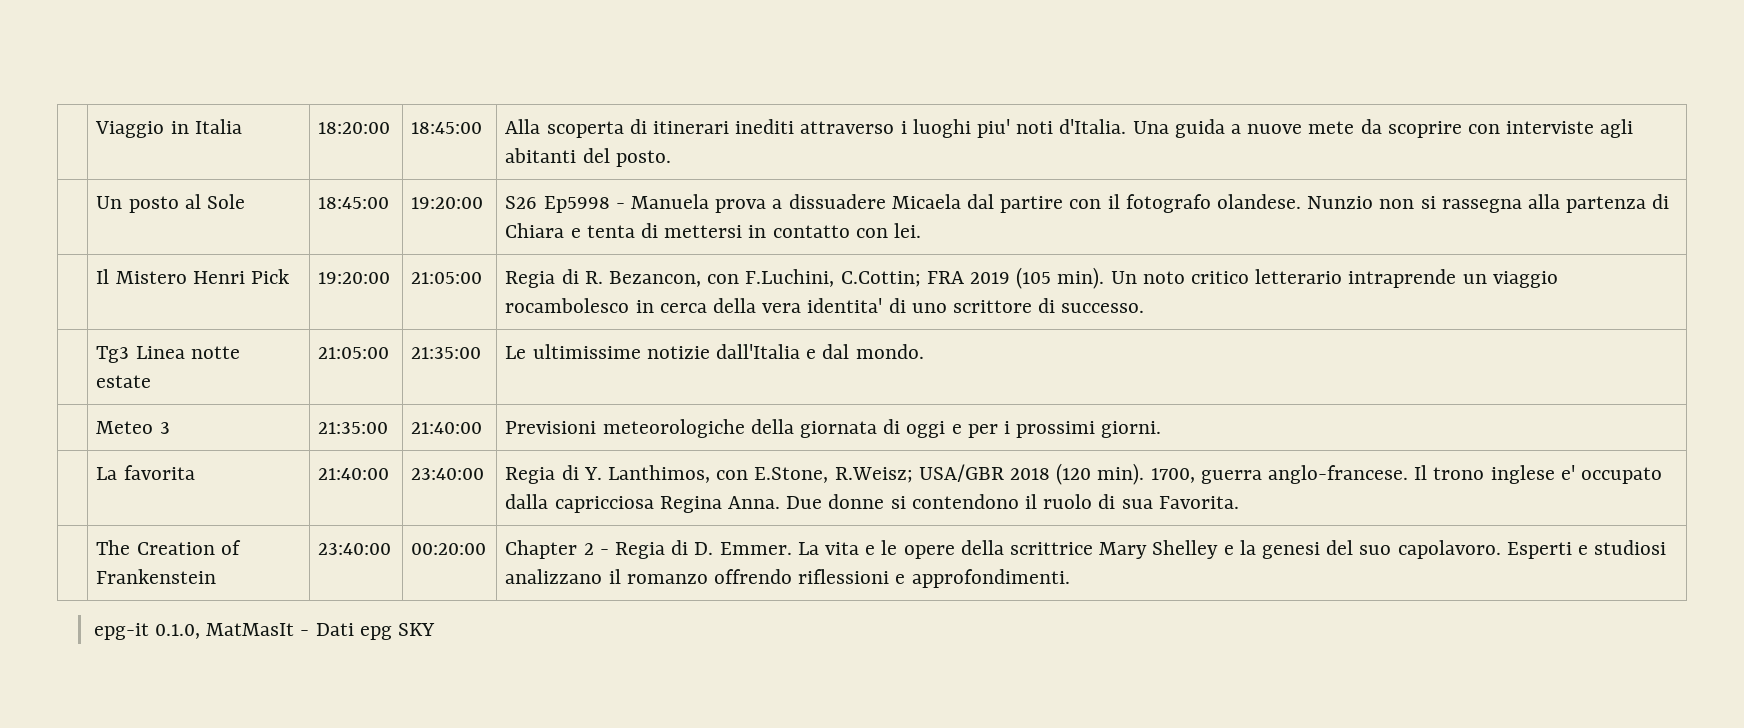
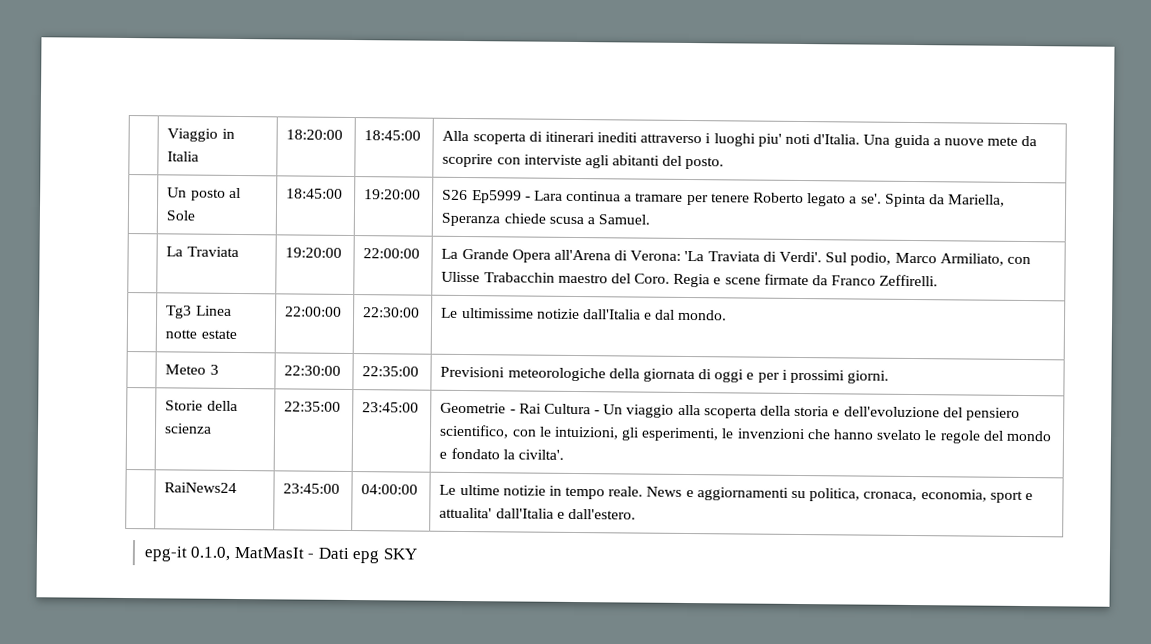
- | Un posto al Sole | 18:45:00 | 19:20:00 | S26 Ep5998 - Manuela prova a dissuadere Micaela dal partire con il fotografo olandese. Nunzio non si rassegna alla partenza di Chiara e tenta di mettersi in contatto con lei.
- | Il Mistero Henri Pick | 19:20:00 | 21:05:00 | Regia di R. Bezancon, con F.Luchini, C.Cottin; FRA 2019 (105 min). Un noto critico letterario intraprende un viaggio rocambolesco in cerca della vera identita' di uno scrittore di successo.
+ | Un posto al Sole | 18:45:00 | 19:20:00 | S26 Ep5999 - Lara continua a tramare per tenere Roberto legato a se'. Spinta da Mariella, Speranza chiede scusa a Samuel.
+ | La Traviata | 19:20:00 | 22:00:00 | La Grande Opera all'Arena di Verona: 'La Traviata di Verdi'. Sul podio, Marco Armiliato, con Ulisse Trabacchin maestro del Coro. Regia e scene firmate da Franco Zeffirelli.
- | Tg3 Linea notte estate | 21:05:00 | 21:35:00 | Le ultimissime notizie dall'Italia e dal mondo.
+ | Tg3 Linea notte estate | 22:00:00 | 22:30:00 | Le ultimissime notizie dall'Italia e dal mondo.
- | Meteo 3 | 21:35:00 | 21:40:00 | Previsioni meteorologiche della giornata di oggi e per i prossimi giorni.
+ | Meteo 3 | 22:30:00 | 22:35:00 | Previsioni meteorologiche della giornata di oggi e per i prossimi giorni.
- | La favorita | 21:40:00 | 23:40:00 | Regia di Y. Lanthimos, con E.Stone, R.Weisz; USA/GBR 2018 (120 min). 1700, guerra anglo-francese. Il trono inglese e' occupato dalla capricciosa Regina Anna. Due donne si contendono il ruolo di sua Favorita.
- | The Creation of Frankenstein | 23:40:00 | 00:20:00 | Chapter 2 - Regia di D. Emmer. La vita e le opere della scrittrice Mary Shelley e la genesi del suo capolavoro. Esperti e studiosi analizzano il romanzo offrendo riflessioni e approfondimenti.
+ | Storie della scienza | 22:35:00 | 23:45:00 | Geometrie - Rai Cultura - Un viaggio alla scoperta della storia e dell'evoluzione del pensiero scientifico, con le intuizioni, gli esperimenti, le invenzioni che hanno svelato le regole del mondo e fondato la civilta'.
+ | RaiNews24 | 23:45:00 | 04:00:00 | Le ultime notizie in tempo reale. News e aggiornamenti su politica, cronaca, economia, sport e attualita' dall'Italia e dall'estero.

